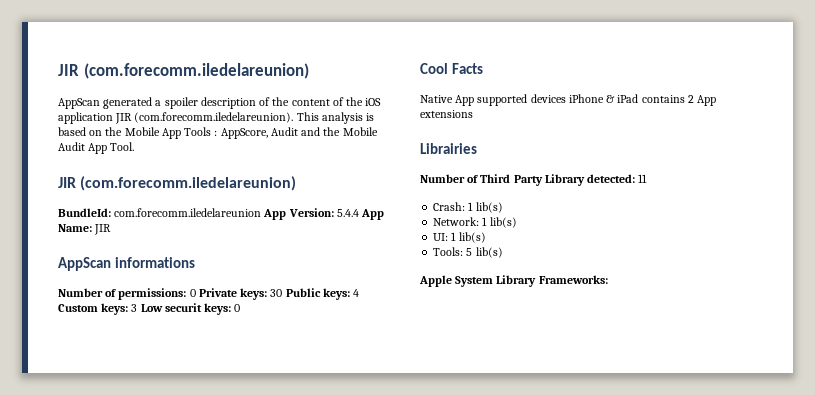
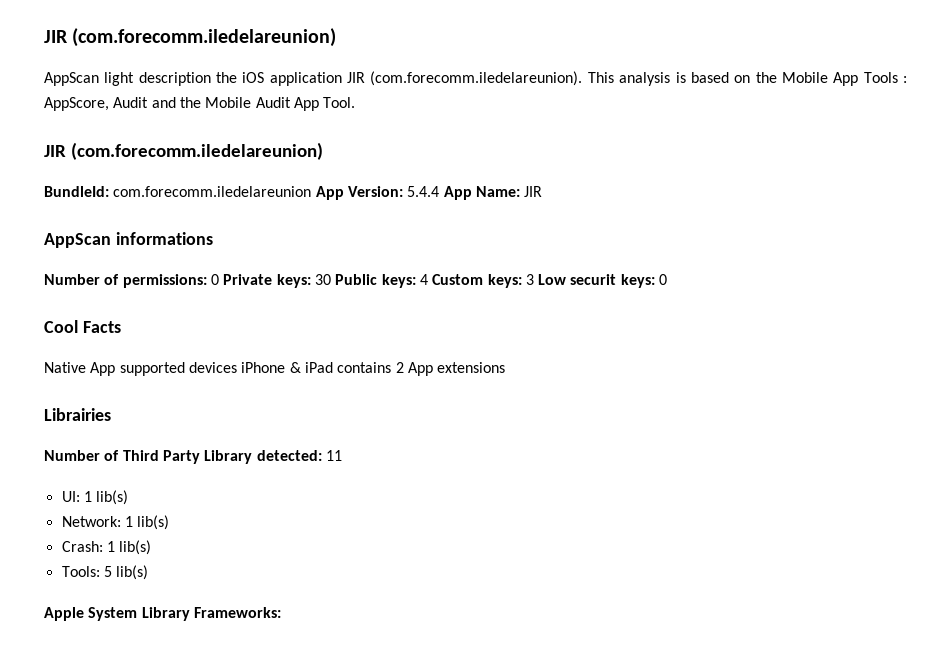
- AppScan generated a spoiler description of the content of the iOS application JIR (com.forecomm.iledelareunion). This analysis is based on the Mobile App Tools : AppScore, Audit and the Mobile Audit App Tool.
+ AppScan light description the iOS application JIR (com.forecomm.iledelareunion). This analysis is based on the Mobile App Tools : AppScore, Audit and the Mobile Audit App Tool.
- Crash: 1 lib(s)
+ UI: 1 lib(s)
- UI: 1 lib(s)
+ Crash: 1 lib(s)

